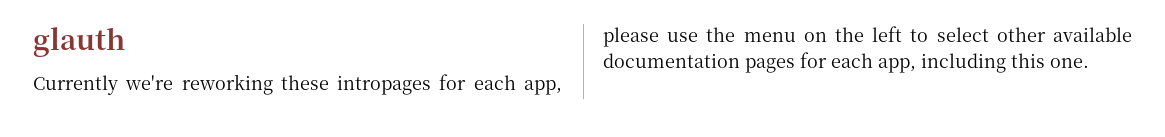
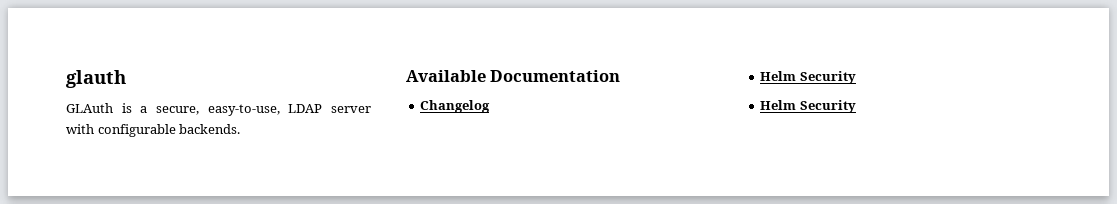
- Currently we're reworking these intropages for each app, please use the menu on the left to select other available documentation pages for each app, including this one.
+ GLAuth is a secure, easy-to-use, LDAP server with configurable backends.
+ Available Documentation
+ Changelog
+ Helm Security
+ Helm Security

